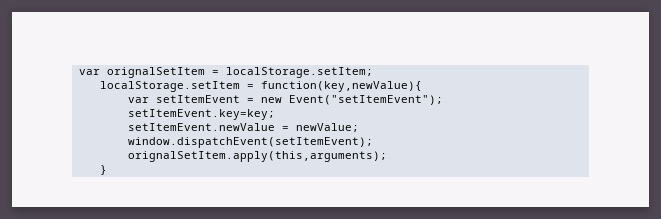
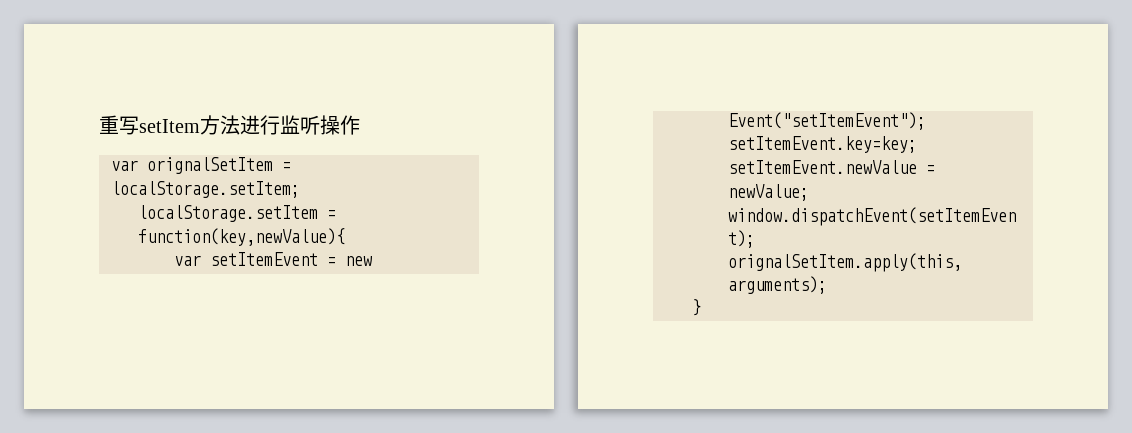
+ 重写setItem方法进行监听操作

